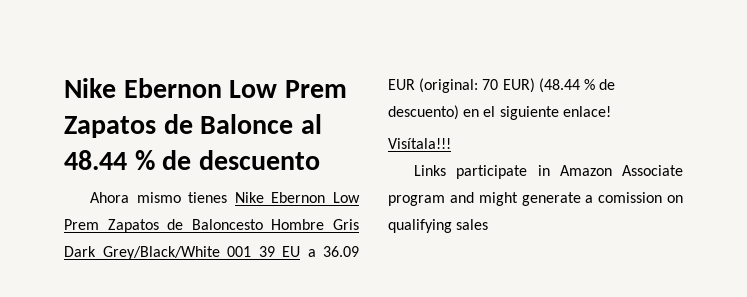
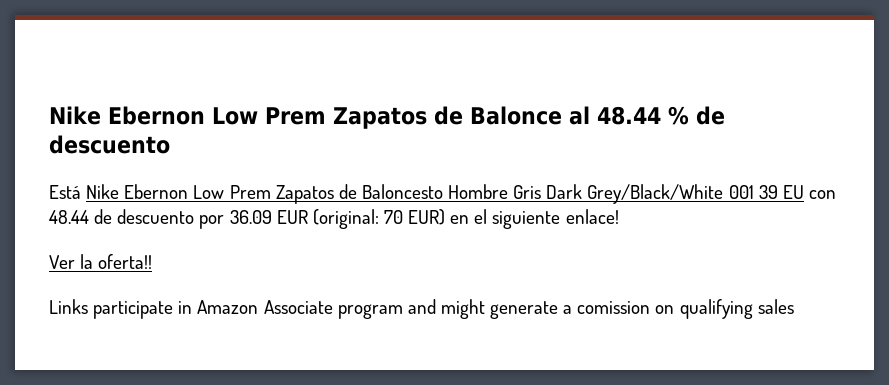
- Ahora mismo tienes Nike Ebernon Low Prem Zapatos de Baloncesto Hombre Gris Dark Grey/Black/White 001 39 EU a 36.09 EUR (original: 70 EUR) (48.44 % de descuento) en el siguiente enlace!
+ Está Nike Ebernon Low Prem Zapatos de Baloncesto Hombre Gris Dark Grey/Black/White 001 39 EU con 48.44 de descuento por 36.09 EUR (original: 70 EUR) en el siguiente enlace!
- Visítala!!!
+ Ver la oferta!!

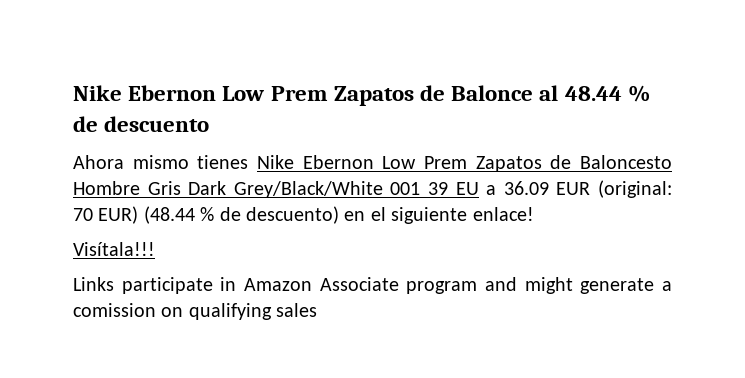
- Está Nike Ebernon Low Prem Zapatos de Baloncesto Hombre Gris Dark Grey/Black/White 001 39 EU con 48.44 de descuento por 36.09 EUR (original: 70 EUR) en el siguiente enlace!
+ Ahora mismo tienes Nike Ebernon Low Prem Zapatos de Baloncesto Hombre Gris Dark Grey/Black/White 001 39 EU a 36.09 EUR (original: 70 EUR) (48.44 % de descuento) en el siguiente enlace!
- Ver la oferta!!
+ Visítala!!!

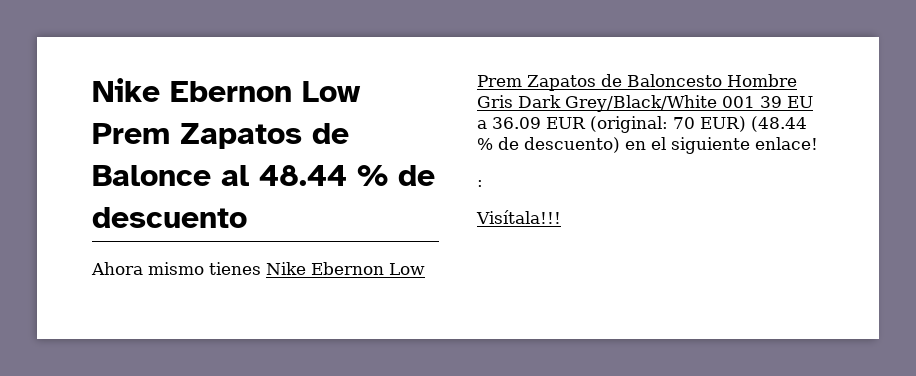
+ :
- Links participate in Amazon Associate program and might generate a comission on qualifying sales

